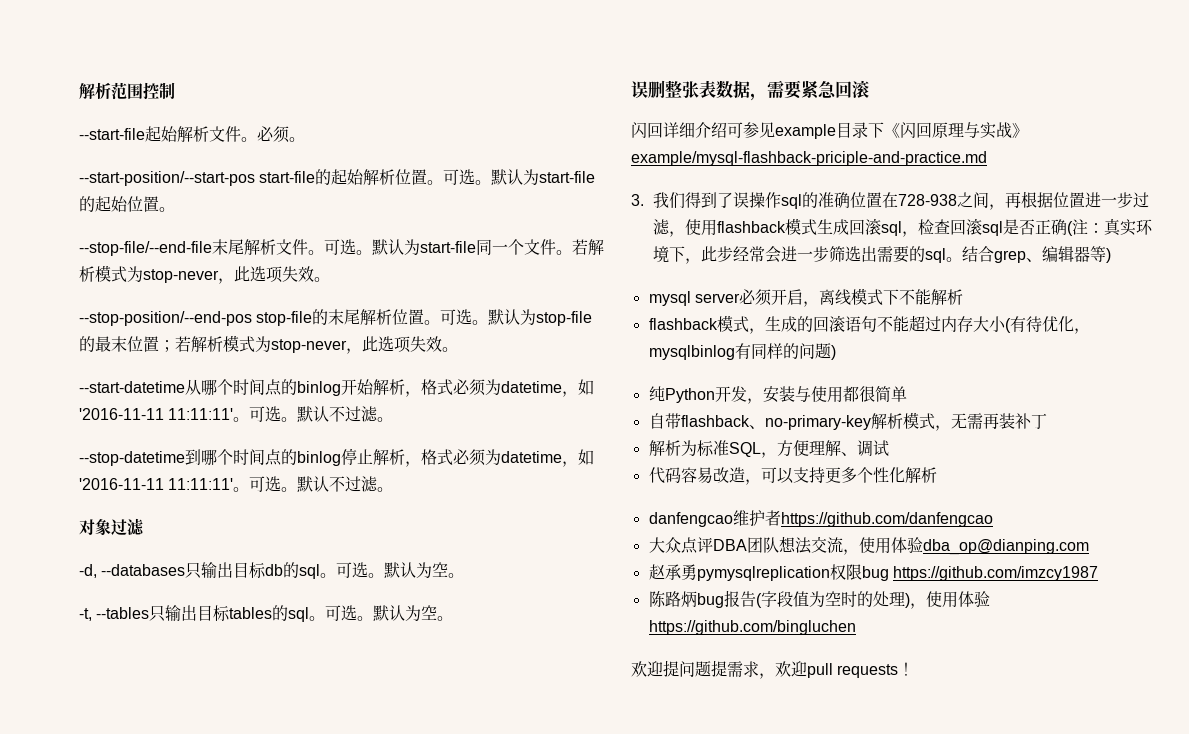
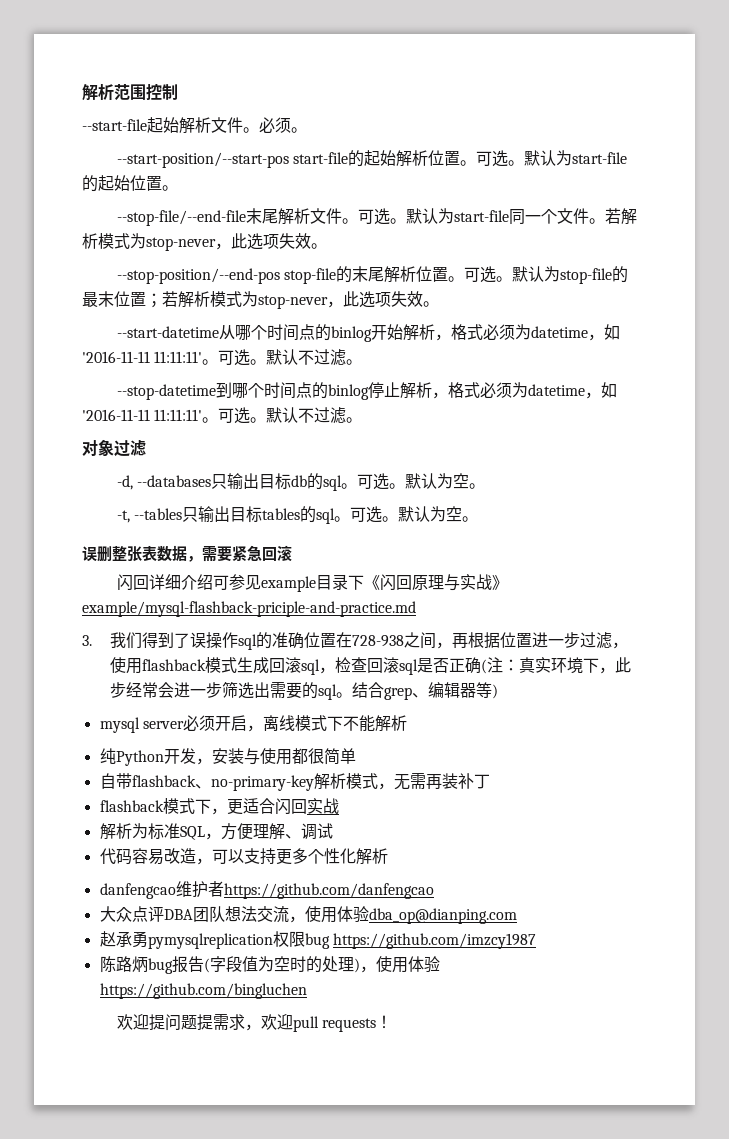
- flashback模式，生成的回滚语句不能超过内存大小(有待优化，mysqlbinlog有同样的问题)
+ flashback模式下，更适合闪回实战

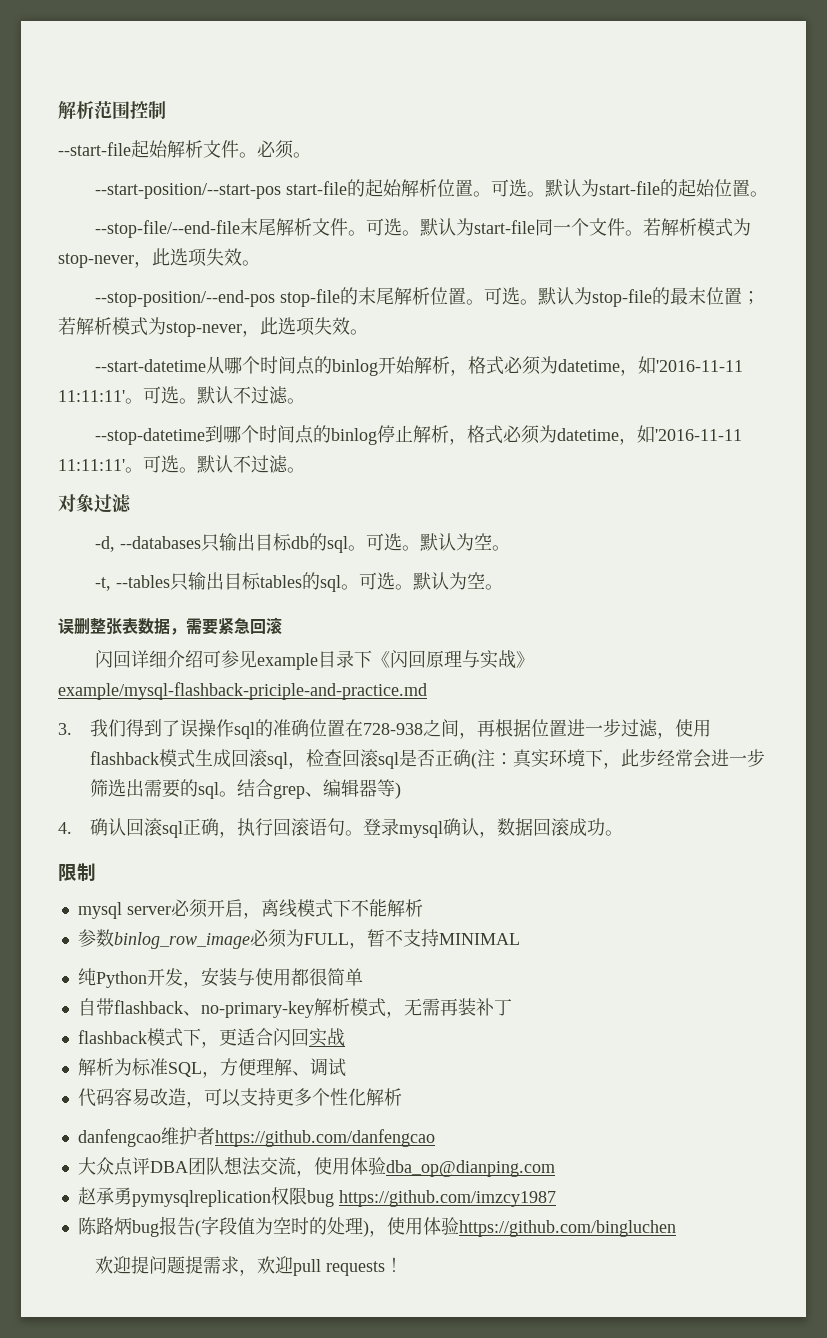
+ 4.确认回滚sql正确，执行回滚语句。登录mysql确认，数据回滚成功。
+ 限制
+ 参数binlog_row_image必须为FULL，暂不支持MINIMAL

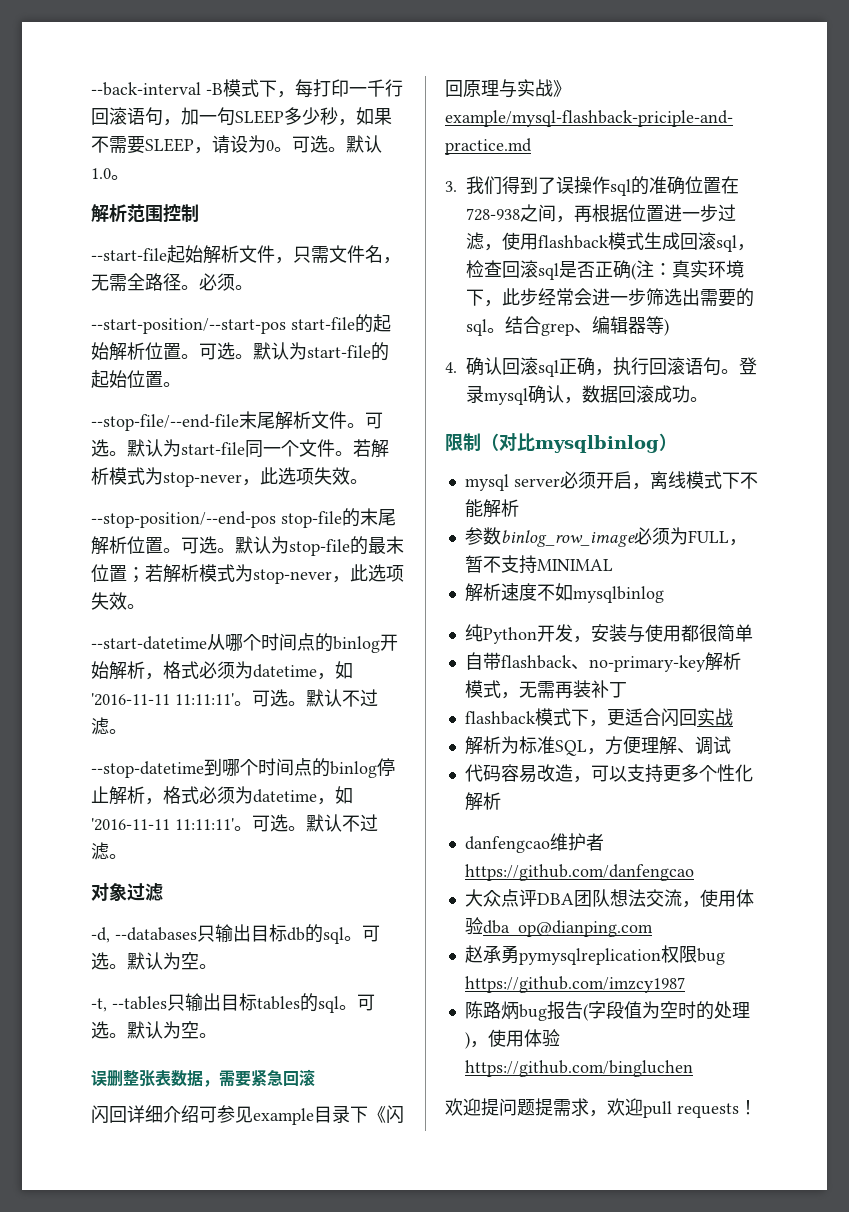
+ --back-interval -B模式下，每打印一千行回滚语句，加一句SLEEP多少秒，如果不需要SLEEP，请设为0。可选。默认1.0。
- --start-file起始解析文件。
+ --start-file起始解析文件，只需文件名，无需全路径。
- 限制
+ 限制（对比mysqlbinlog）
+ 解析速度不如mysqlbinlog

